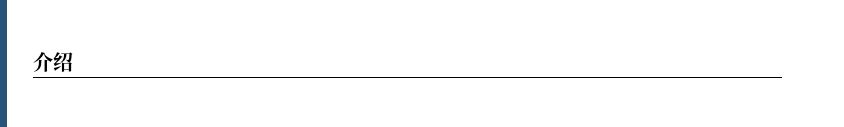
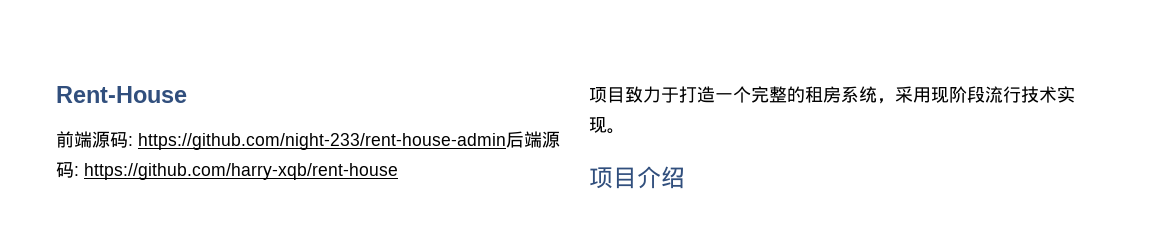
- 介绍
+ Rent-House
+ 前端源码: https://github.com/night-233/rent-house-admin后端源码: https://github.com/harry-xqb/rent-house
+ 项目致力于打造一个完整的租房系统，采用现阶段流行技术实现。
+ 项目介绍

